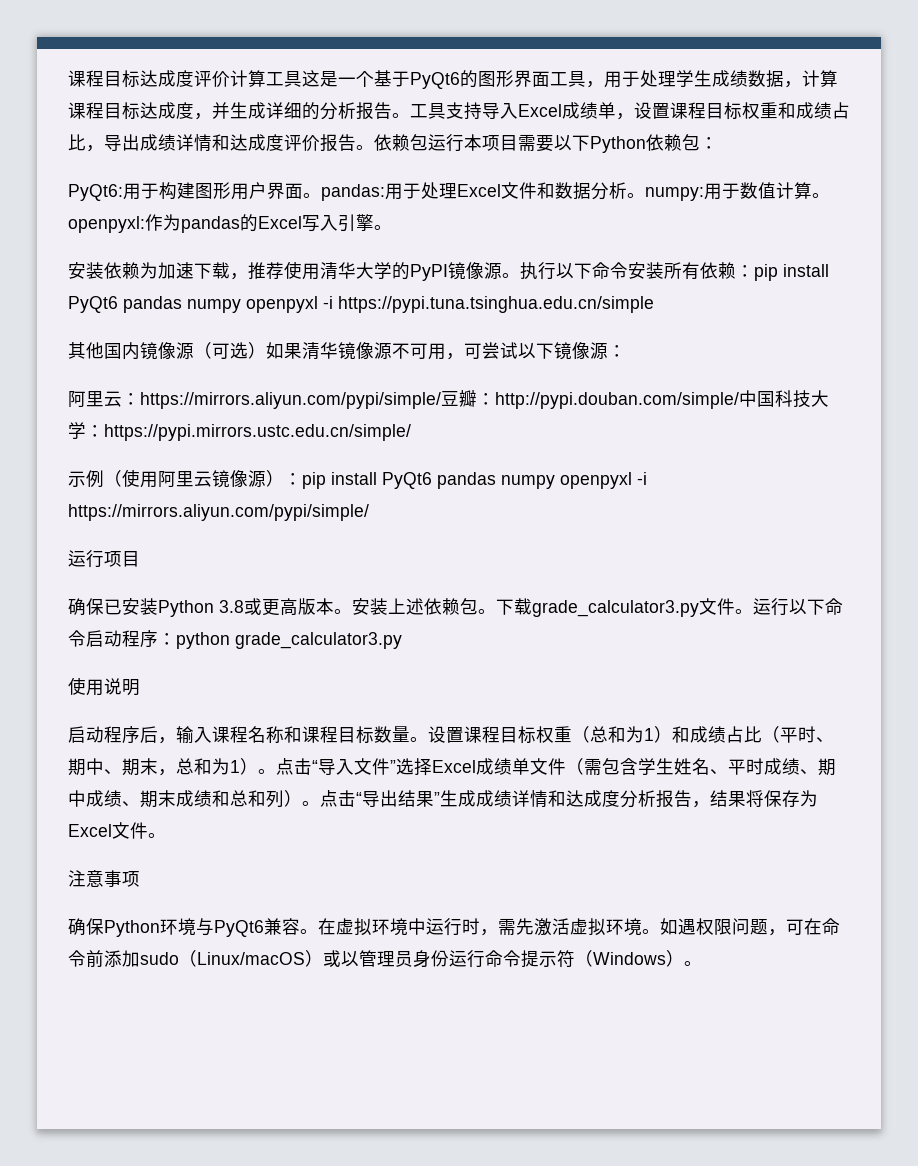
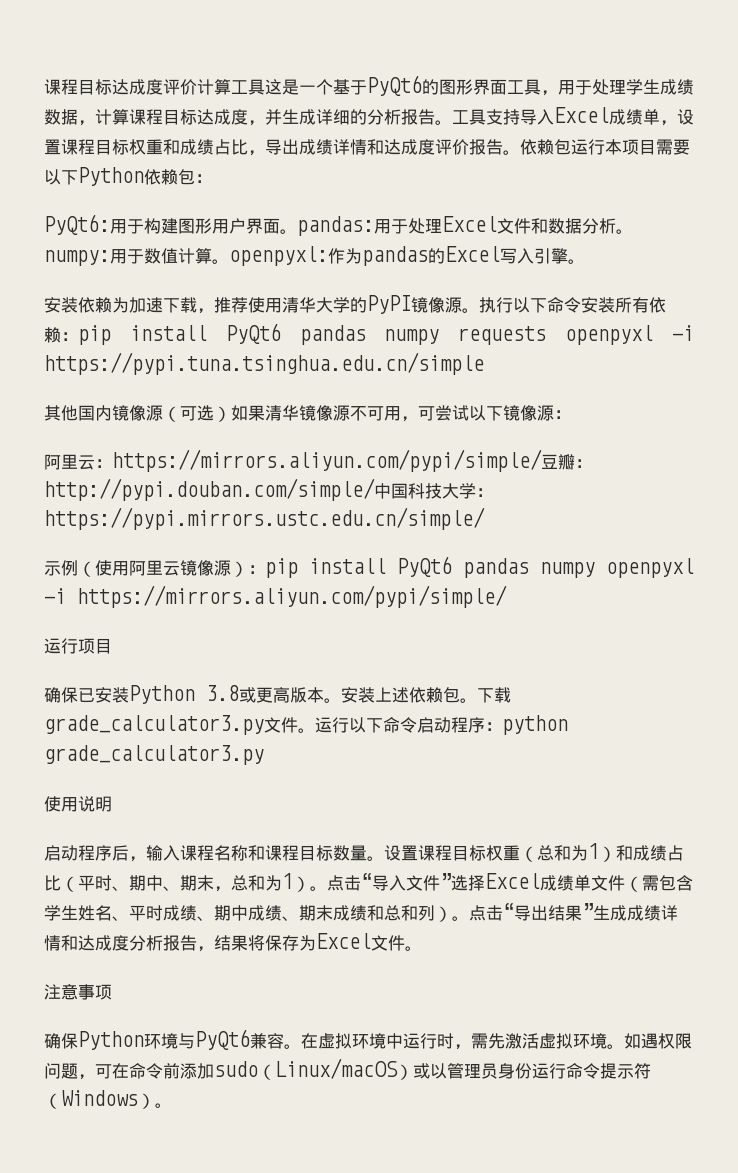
- 执行以下命令安装所有依赖：pip install PyQt6 pandas numpy openpyxl -i https://pypi.tuna.tsinghua.edu.cn/simple
+ 执行以下命令安装所有依赖：pip install PyQt6 pandas numpy requests openpyxl -i https://pypi.tuna.tsinghua.edu.cn/simple

